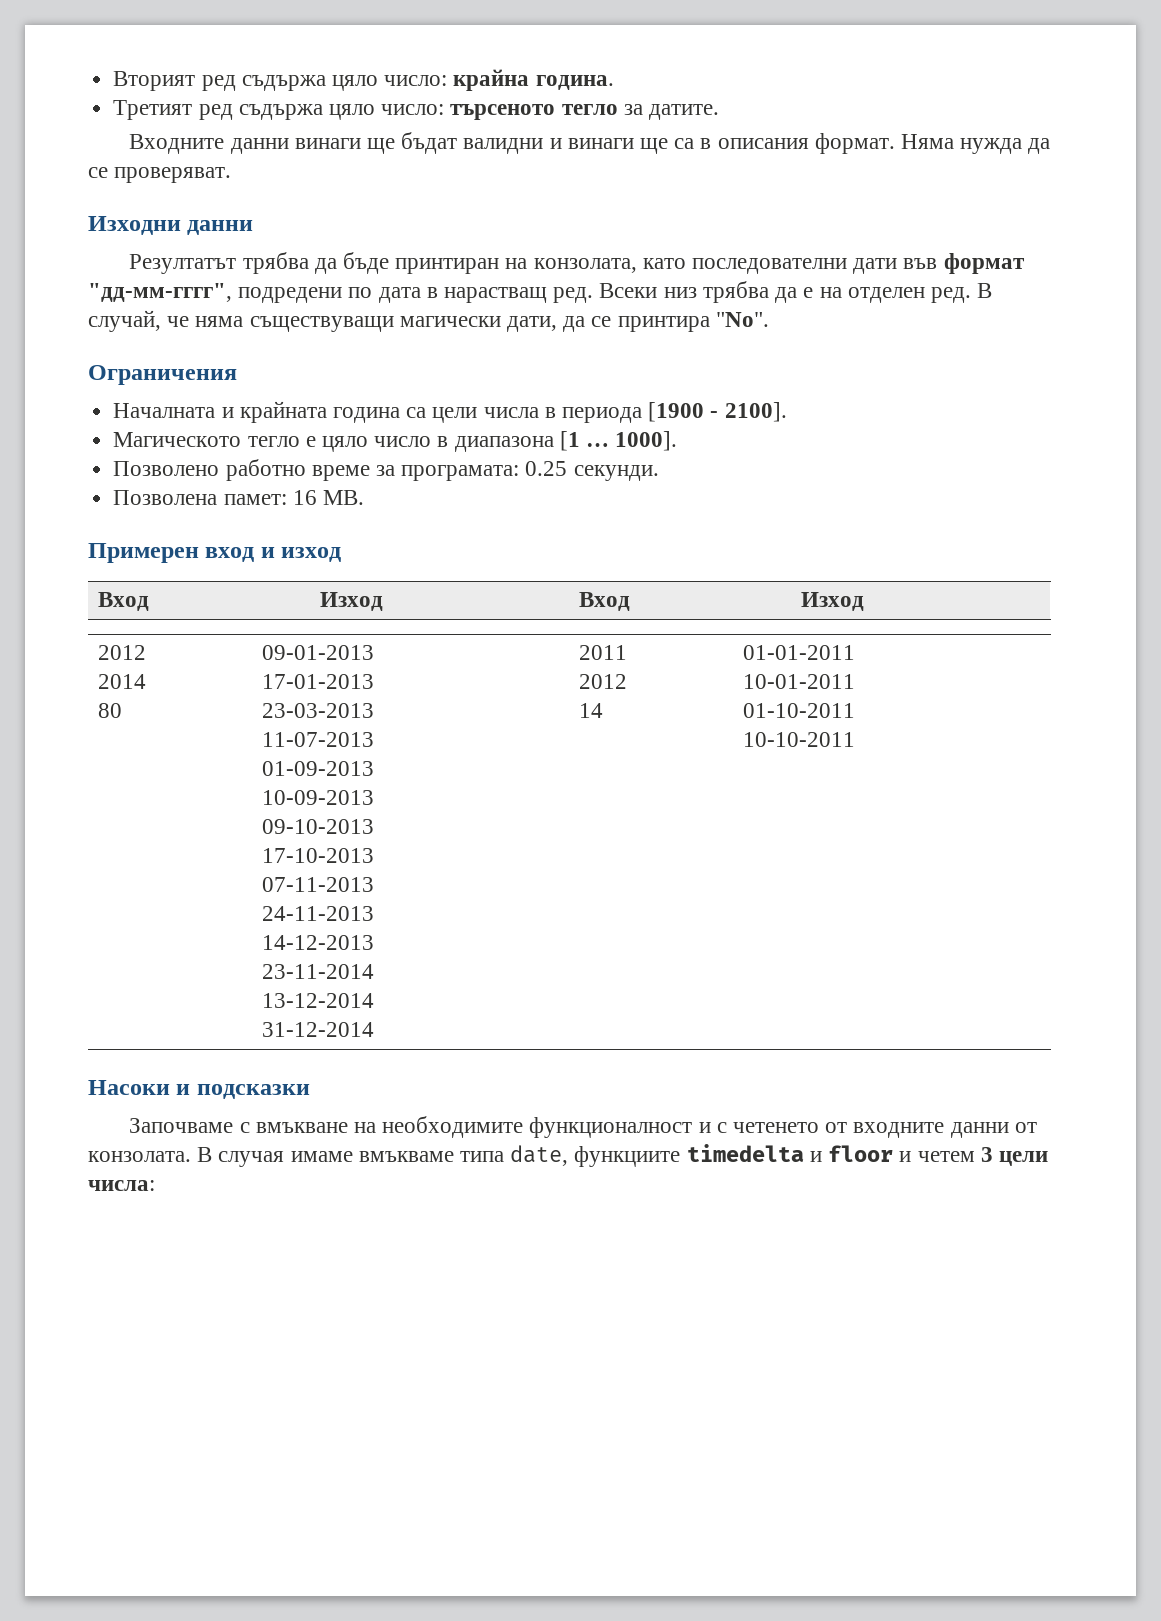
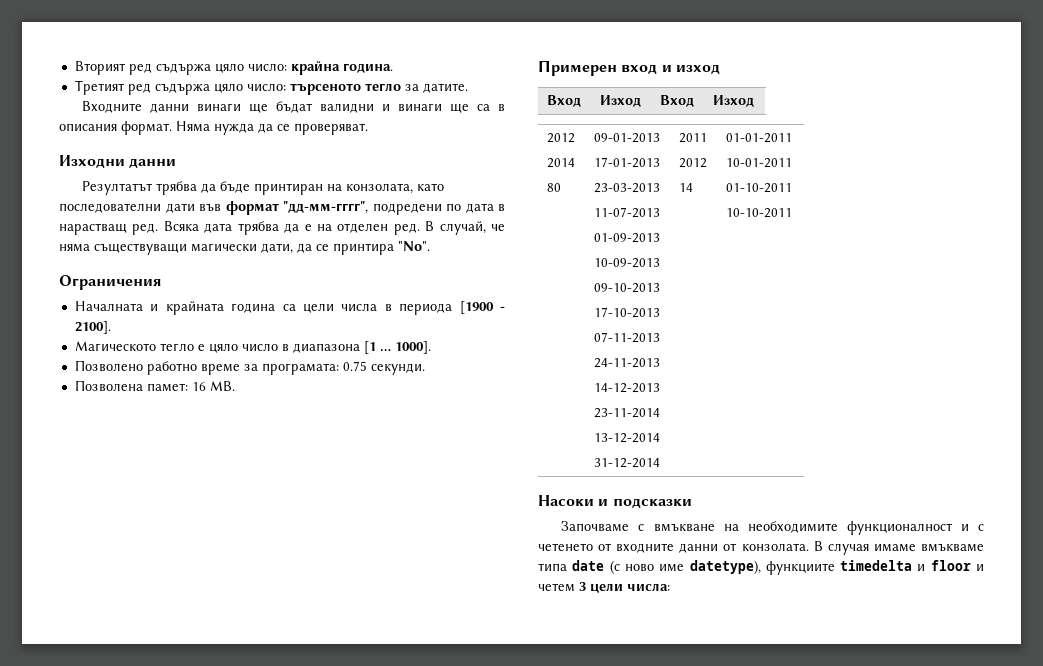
- Всеки низ трябва да е на отделен ред.
+ Всяка дата трябва да е на отделен ред.
- Позволено работно време за програмата: 0.25 секунди.
+ Позволено работно време за програмата: 0.75 секунди.
- В случая имаме вмъкваме типа date, функциите timedelta и floor и четем 3 цели числа:
+ В случая имаме вмъкваме типа date (с ново име datetype), функциите timedelta и floor и четем 3 цели числа:

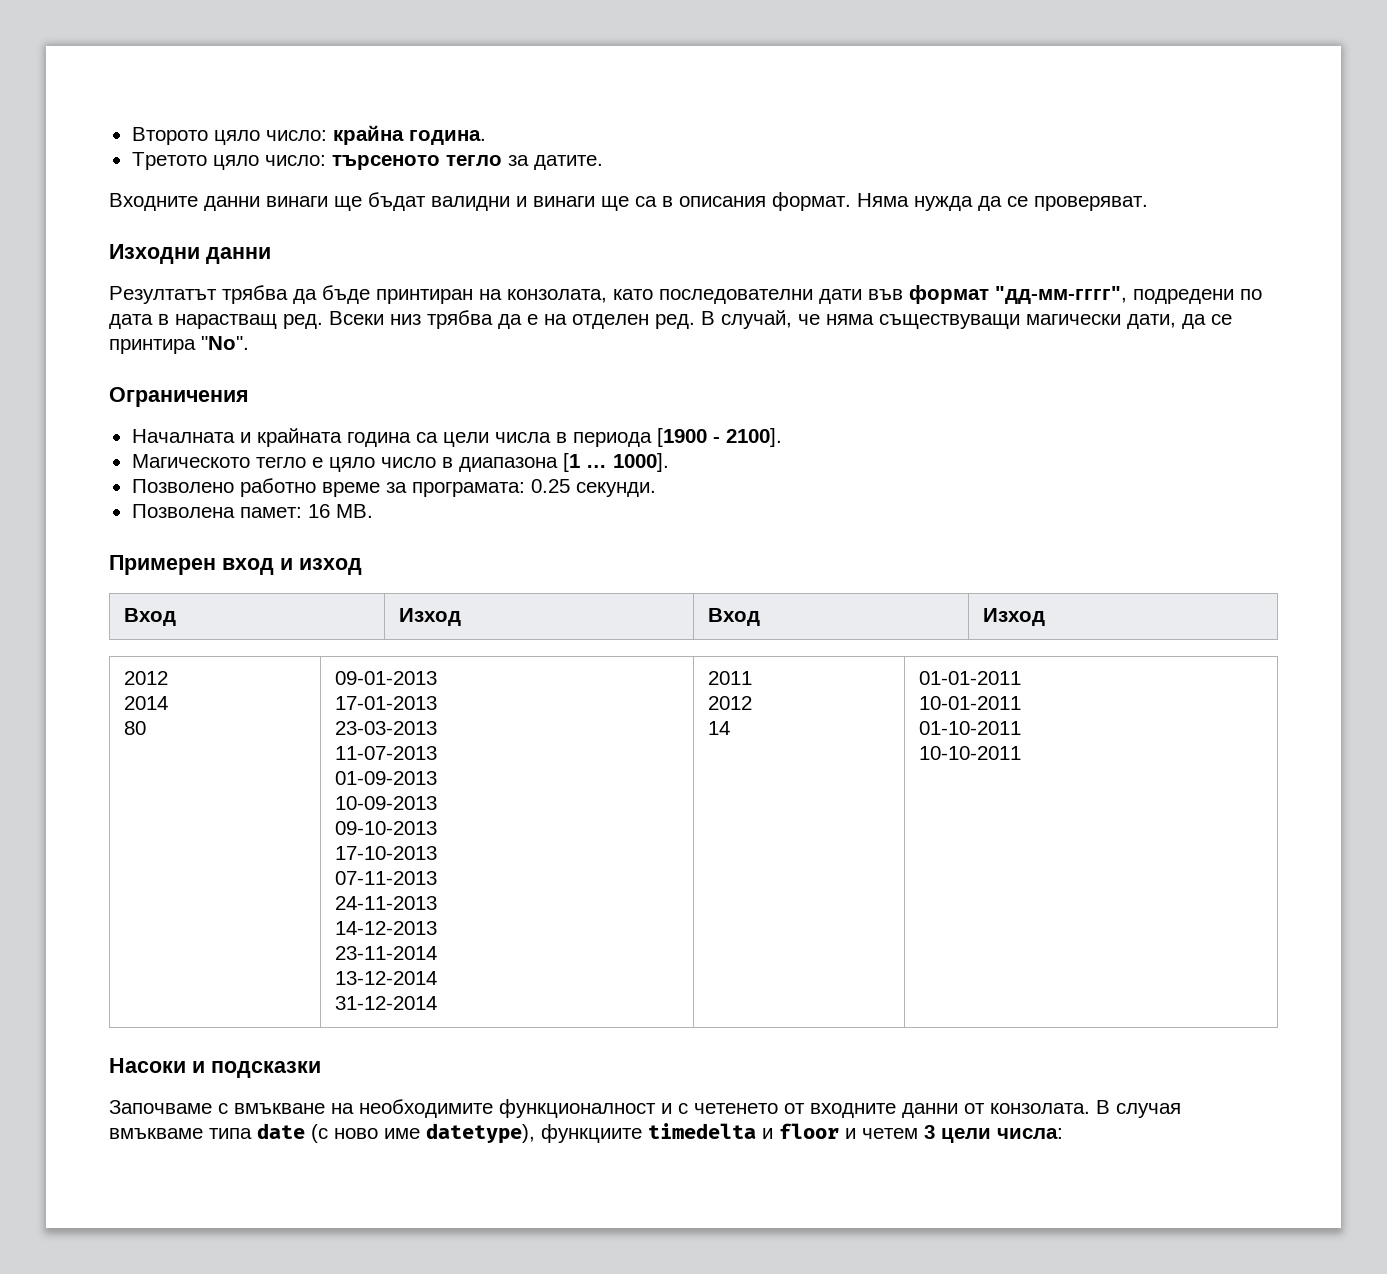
- Вторият ред съдържа цяло число: крайна година.
+ Второто цяло число: крайна година.
- Третият ред съдържа цяло число: търсеното тегло за датите.
+ Третото цяло число: търсеното тегло за датите.
- Всяка дата трябва да е на отделен ред.
+ Всеки низ трябва да е на отделен ред.
- Позволено работно време за програмата: 0.75 секунди.
+ Позволено работно време за програмата: 0.25 секунди.
- В случая имаме вмъкваме типа date (с ново име datetype), функциите timedelta и floor и четем 3 цели числа:
+ В случая вмъкваме типа date (с ново име datetype), функциите timedelta и floor и четем 3 цели числа:

